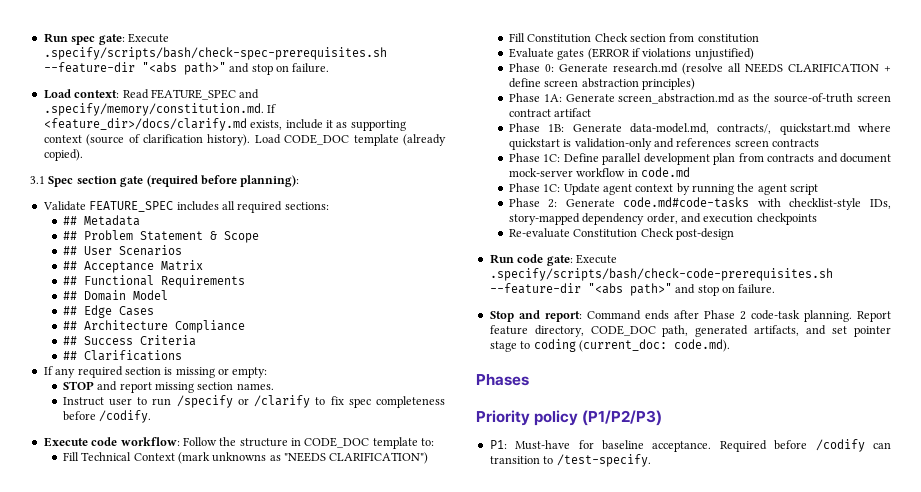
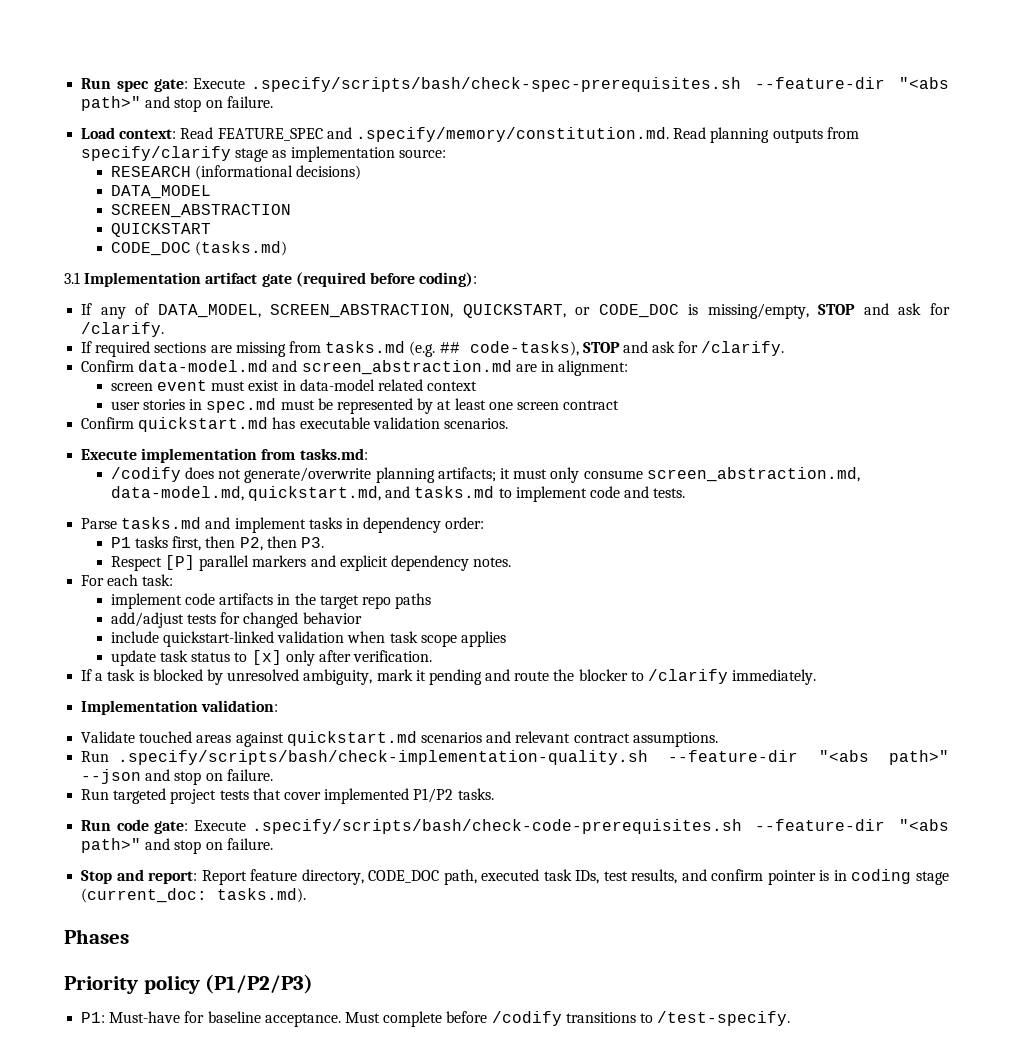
- Load context: Read FEATURE_SPEC and .specify/memory/constitution.md. If <feature_dir>/docs/clarify.md exists, include it as supporting context (source of clarification history). Load CODE_DOC template (already copied).
+ Load context: Read FEATURE_SPEC and .specify/memory/constitution.md. Read planning outputs from specify/clarify stage as implementation source:
+ RESEARCH (informational decisions)
+ DATA_MODEL
+ SCREEN_ABSTRACTION
+ QUICKSTART
+ CODE_DOC (tasks.md)
- 3.1 Spec section gate (required before planning):
- Validate FEATURE_SPEC includes all required sections:
- ## Metadata
- ## Problem Statement & Scope
- ## User Scenarios
- ## Acceptance Matrix
- ## Functional Requirements
- ## Domain Model
- ## Edge Cases
- ## Architecture Compliance
- ## Success Criteria
- ## Clarifications
- If any required section is missing or empty:
- STOP and report missing section names.
- Instruct user to run /specify or /clarify to fix spec completeness before /codify.
- Execute code workflow: Follow the structure in CODE_DOC template to:
- Fill Technical Context (mark unknowns as "NEEDS CLARIFICATION")
- Fill Constitution Check section from constitution
- Evaluate gates (ERROR if violations unjustified)
- Phase 0: Generate research.md (resolve all NEEDS CLARIFICATION + define screen abstraction principles)
- Phase 1A: Generate screen_abstraction.md as the source-of-truth screen contract artifact
- Phase 1B: Generate data-model.md, contracts/, quickstart.md where quickstart is validation-only and references screen contracts
- Phase 1C: Define parallel development plan from contracts and document mock-server workflow in code.md
- Phase 1C: Update agent context by running the agent script
- Phase 2: Generate code.md#code-tasks with checklist-style IDs, story-mapped dependency order, and execution checkpoints
- Re-evaluate Constitution Check post-design
+ 3.1 Implementation artifact gate (required before coding):
+ If any of DATA_MODEL, SCREEN_ABSTRACTION, QUICKSTART, or CODE_DOC is missing/empty, STOP and ask for /clarify.
+ If required sections are missing from tasks.md (e.g. ## code-tasks), STOP and ask for /clarify.
+ Confirm data-model.md and screen_abstraction.md are in alignment:
+ screen event must exist in data-model related context
+ user stories in spec.md must be represented by at least one screen contract
+ Confirm quickstart.md has executable validation scenarios.
+ Execute implementation from tasks.md:
+ /codify does not generate/overwrite planning artifacts; it must only consume screen_abstraction.md, data-model.md, quickstart.md, and tasks.md to implement code and tests.
+ Parse tasks.md and implement tasks in dependency order:
+ P1 tasks first, then P2, then P3.
+ Respect [P] parallel markers and explicit dependency notes.
+ For each task:
+ implement code artifacts in the target repo paths
+ add/adjust tests for changed behavior
+ include quickstart-linked validation when task scope applies
+ update task status to [x] only after verification.
+ If a task is blocked by unresolved ambiguity, mark it pending and route the blocker to /clarify immediately.
+ Implementation validation:
+ Validate touched areas against quickstart.md scenarios and relevant contract assumptions.
+ Run .specify/scripts/bash/check-implementation-quality.sh --feature-dir "<abs path>" --json and stop on failure.
+ Run targeted project tests that cover implemented P1/P2 tasks.
- Stop and report: Command ends after Phase 2 code-task planning. Report feature directory, CODE_DOC path, generated artifacts, and set pointer stage to coding (current_doc: code.md).
+ Stop and report: Report feature directory, CODE_DOC path, executed task IDs, test results, and confirm pointer is in coding stage (current_doc: tasks.md).
- Required before /codify can transition to /test-specify.
+ Must complete before /codify transitions to /test-specify.

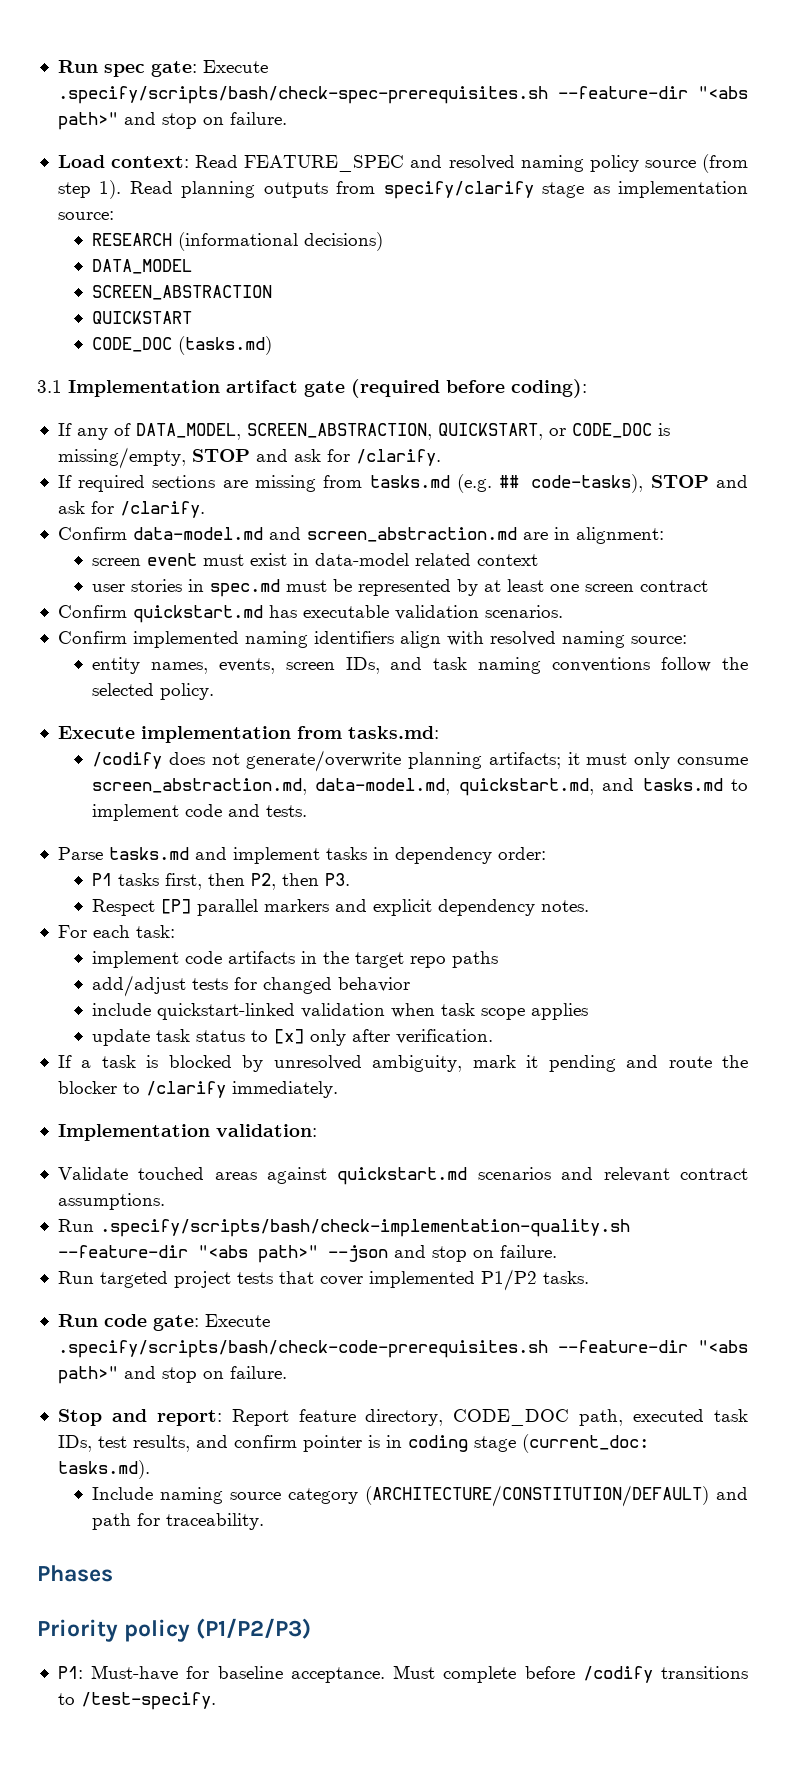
- Load context: Read FEATURE_SPEC and .specify/memory/constitution.md. Read planning outputs from specify/clarify stage as implementation source:
+ Load context: Read FEATURE_SPEC and resolved naming policy source (from step 1). Read planning outputs from specify/clarify stage as implementation source:
+ Confirm implemented naming identifiers align with resolved naming source:
+ entity names, events, screen IDs, and task naming conventions follow the selected policy.
+ Include naming source category (ARCHITECTURE/CONSTITUTION/DEFAULT) and path for traceability.

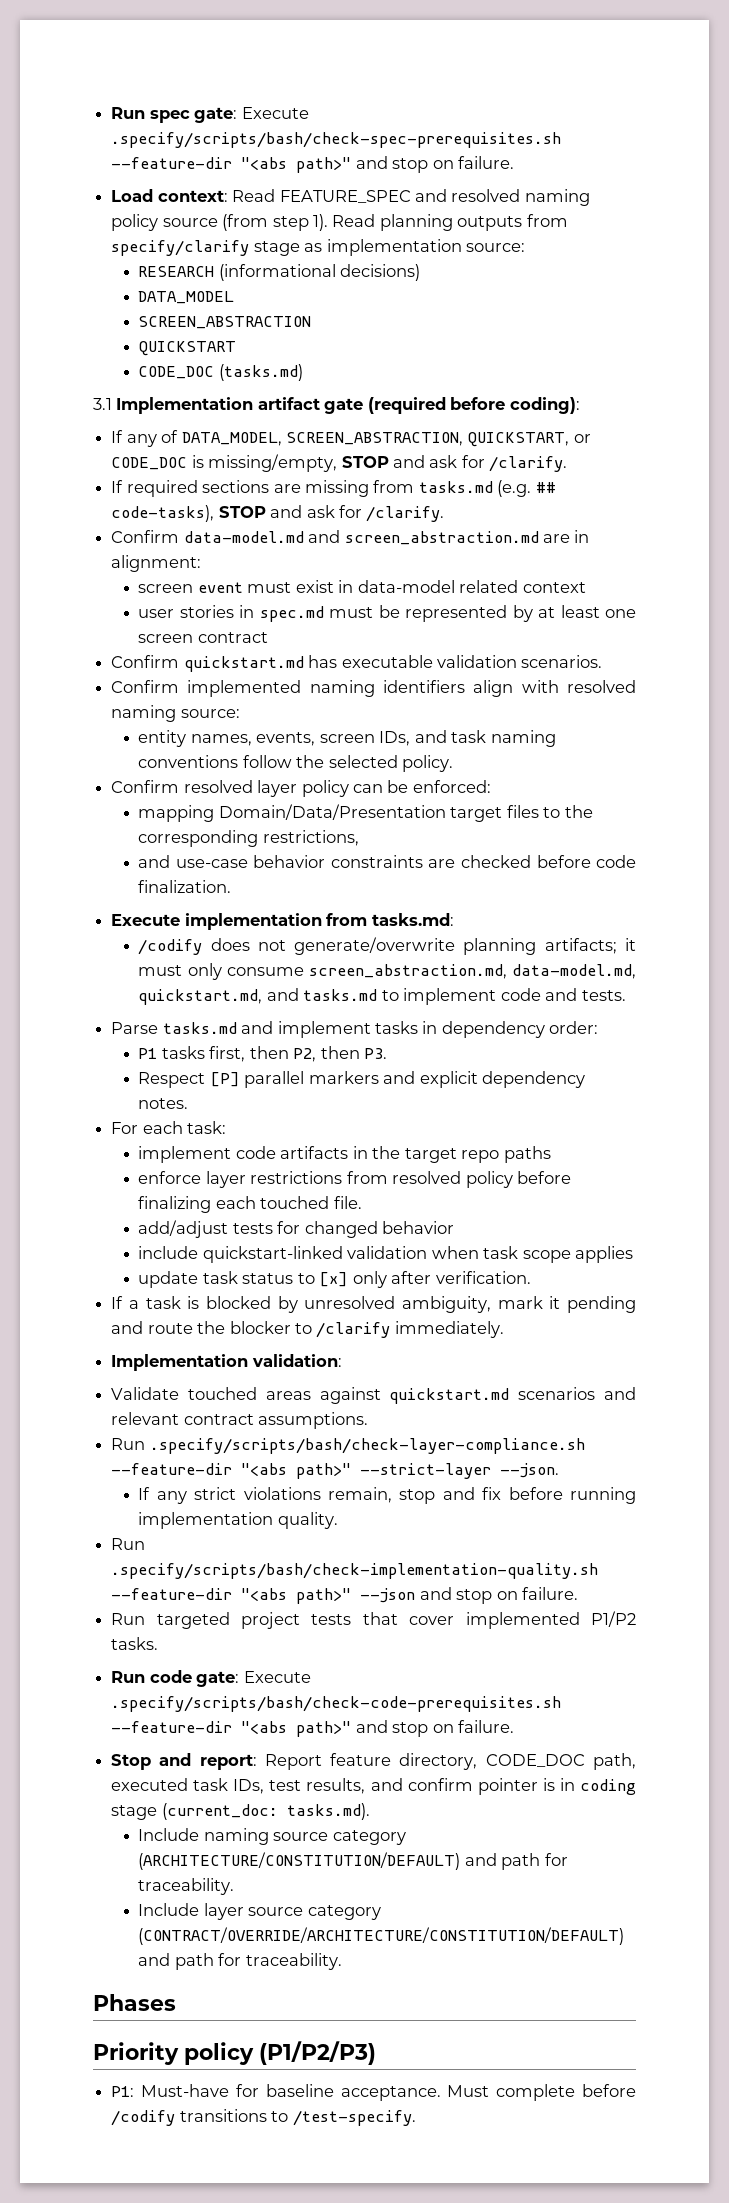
+ Confirm resolved layer policy can be enforced:
+ mapping Domain/Data/Presentation target files to the corresponding restrictions,
+ and use-case behavior constraints are checked before code finalization.
+ enforce layer restrictions from resolved policy before finalizing each touched file.
+ Run .specify/scripts/bash/check-layer-compliance.sh --feature-dir "<abs path>" --strict-layer --json.
+ If any strict violations remain, stop and fix before running implementation quality.
+ Include layer source category (CONTRACT/OVERRIDE/ARCHITECTURE/CONSTITUTION/DEFAULT) and path for traceability.

